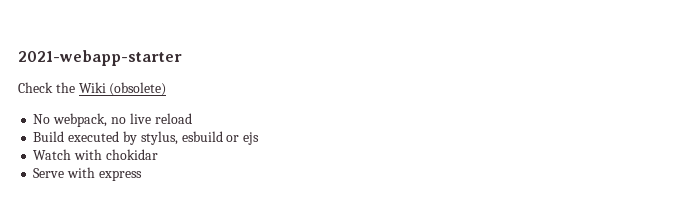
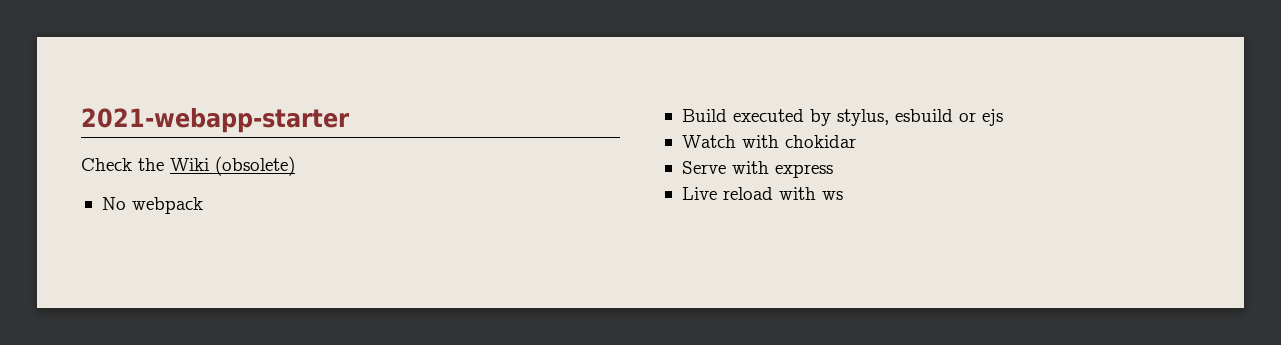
- No webpack, no live reload
+ No webpack
+ Live reload with ws

